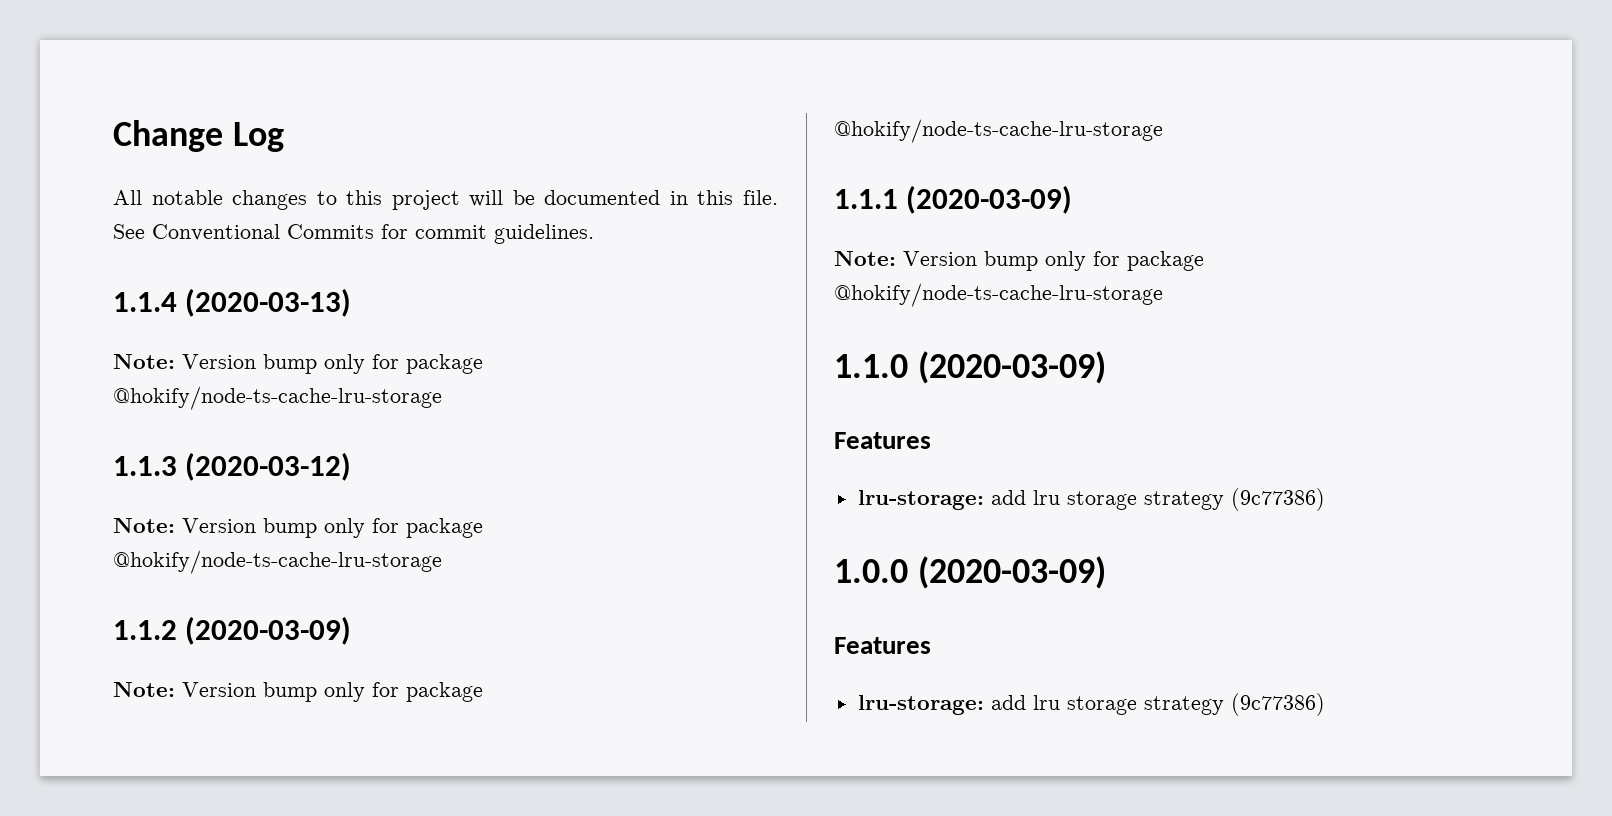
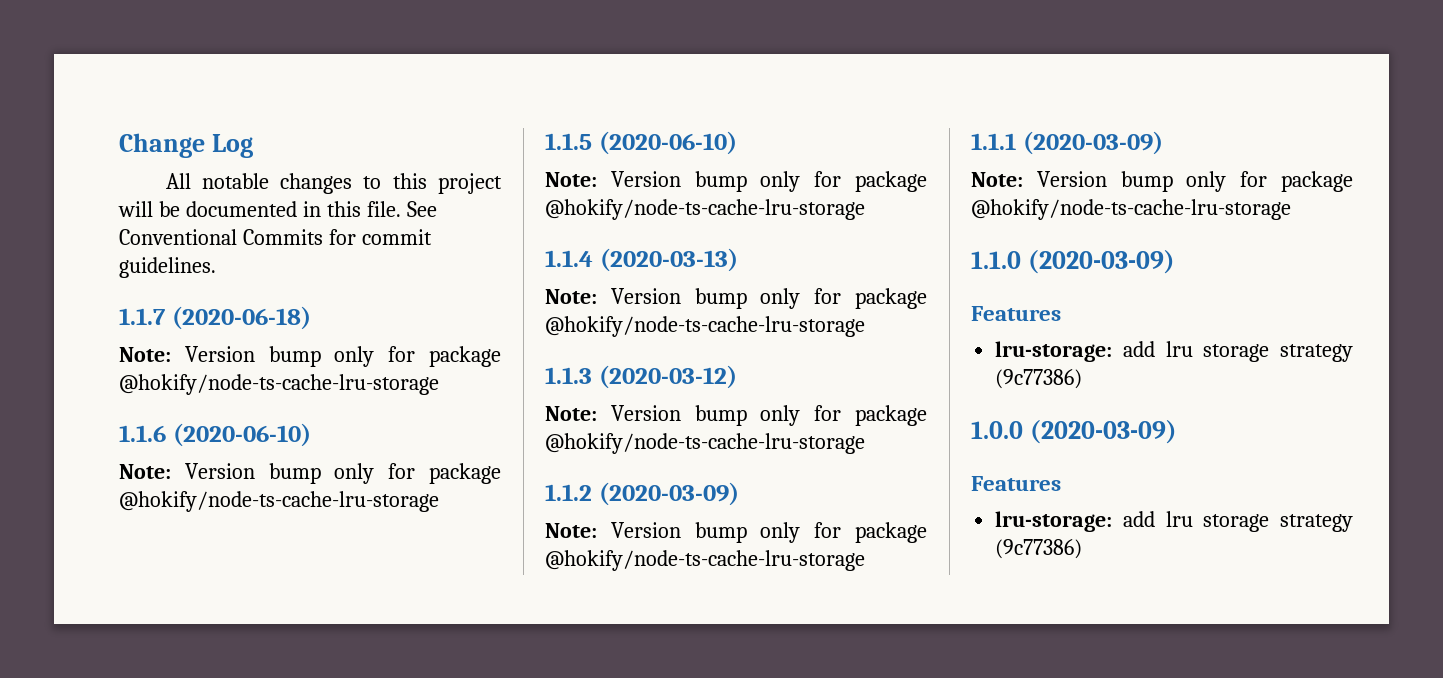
+ 1.1.7 (2020-06-18)
+ Note: Version bump only for package @hokify/node-ts-cache-lru-storage
+ 1.1.6 (2020-06-10)
+ Note: Version bump only for package @hokify/node-ts-cache-lru-storage
+ 1.1.5 (2020-06-10)
+ Note: Version bump only for package @hokify/node-ts-cache-lru-storage

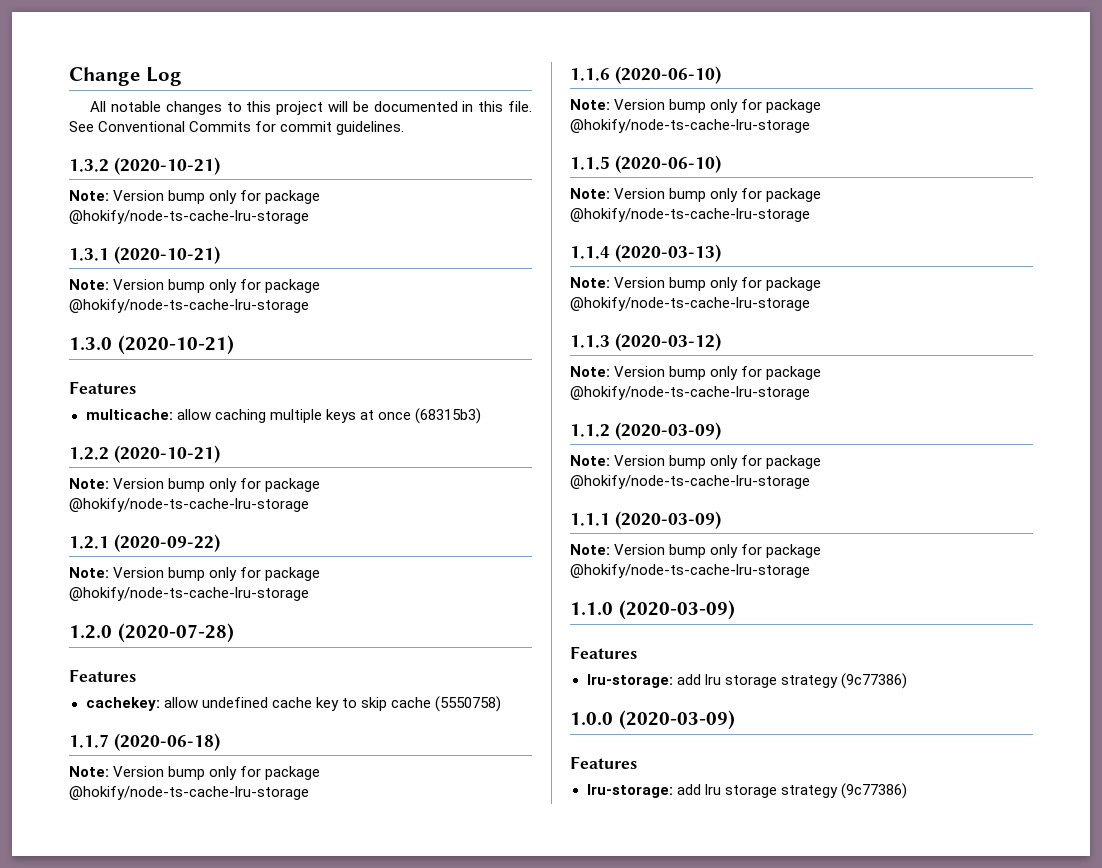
+ 1.3.2 (2020-10-21)
+ Note: Version bump only for package @hokify/node-ts-cache-lru-storage
+ 1.3.1 (2020-10-21)
+ Note: Version bump only for package @hokify/node-ts-cache-lru-storage
+ 1.3.0 (2020-10-21)
+ Features
+ multicache: allow caching multiple keys at once (68315b3)
+ 1.2.2 (2020-10-21)
+ Note: Version bump only for package @hokify/node-ts-cache-lru-storage
+ 1.2.1 (2020-09-22)
+ Note: Version bump only for package @hokify/node-ts-cache-lru-storage
+ 1.2.0 (2020-07-28)
+ Features
+ cachekey: allow undefined cache key to skip cache (5550758)

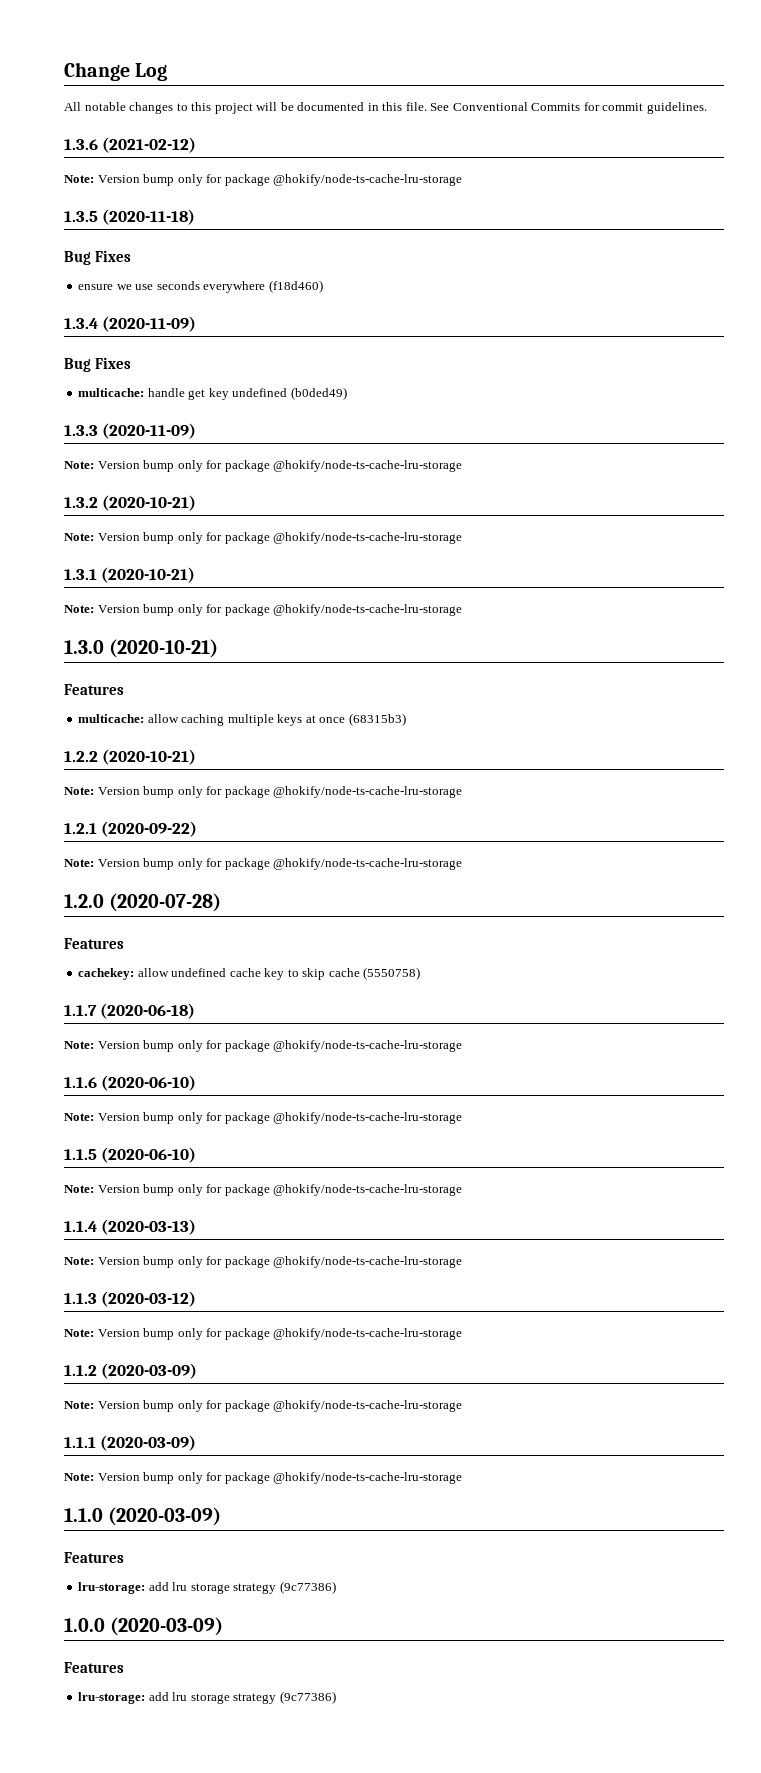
+ 1.3.6 (2021-02-12)
+ Note: Version bump only for package @hokify/node-ts-cache-lru-storage
+ 1.3.5 (2020-11-18)
+ Bug Fixes
+ ensure we use seconds everywhere (f18d460)
+ 1.3.4 (2020-11-09)
+ Bug Fixes
+ multicache: handle get key undefined (b0ded49)
+ 1.3.3 (2020-11-09)
+ Note: Version bump only for package @hokify/node-ts-cache-lru-storage

